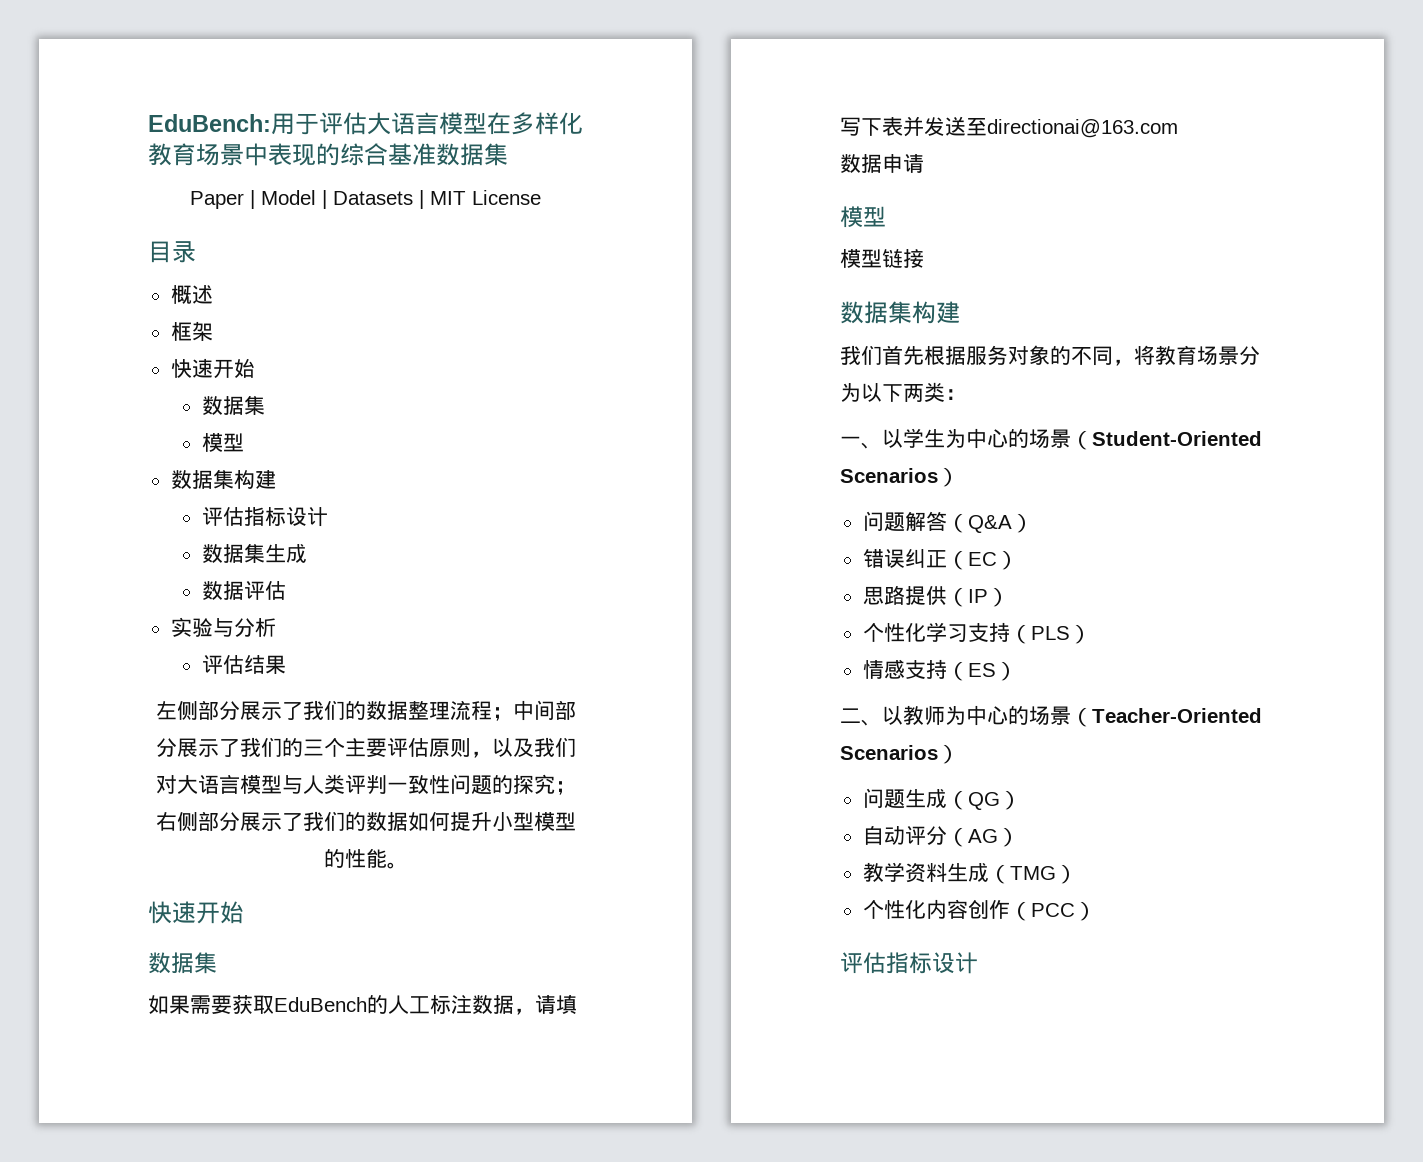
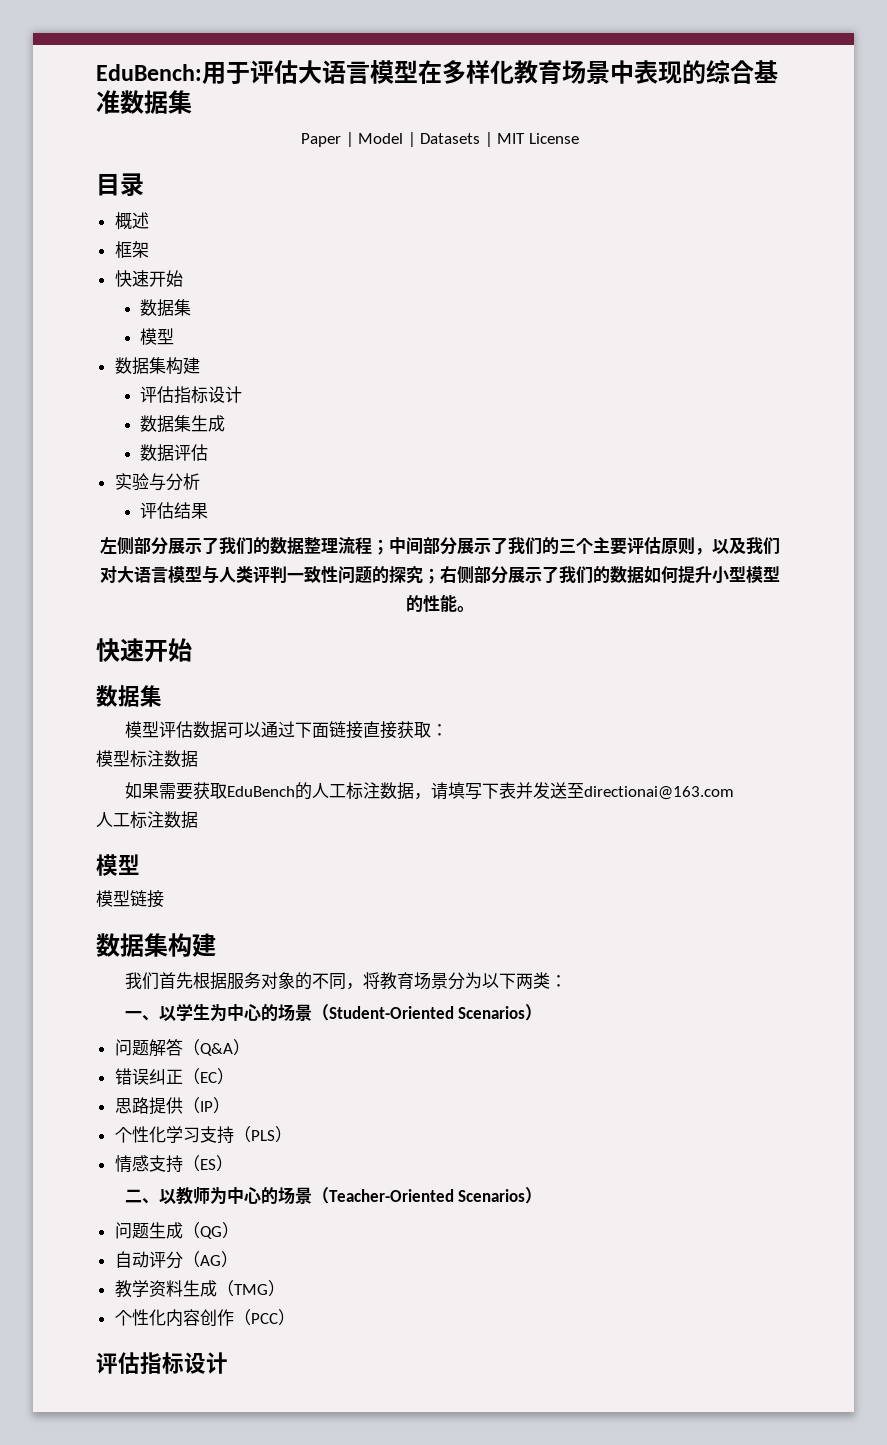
+ 模型评估数据可以通过下面链接直接获取：
+ 模型标注数据
  如果需要获取EduBench的人工标注数据，请填写下表并发送至directionai@163.com
- 数据申请
+ 人工标注数据

